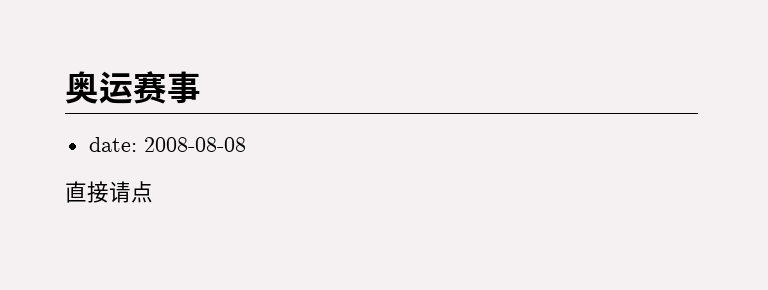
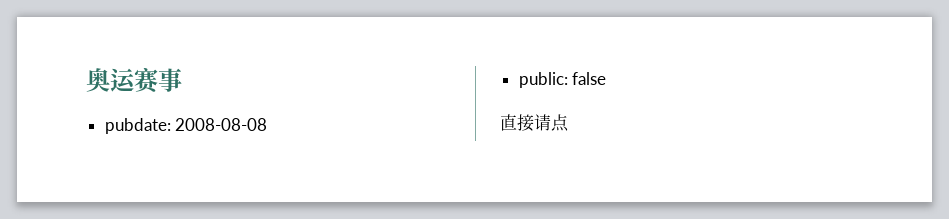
- date: 2008-08-08
+ pubdate: 2008-08-08
+ public: false

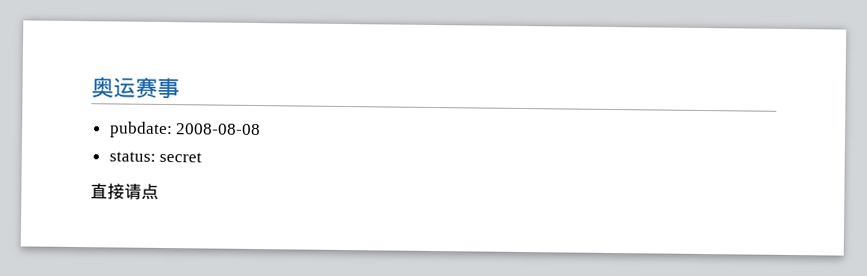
- public: false
+ status: secret

